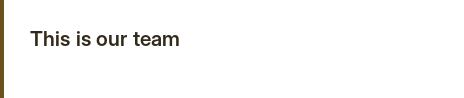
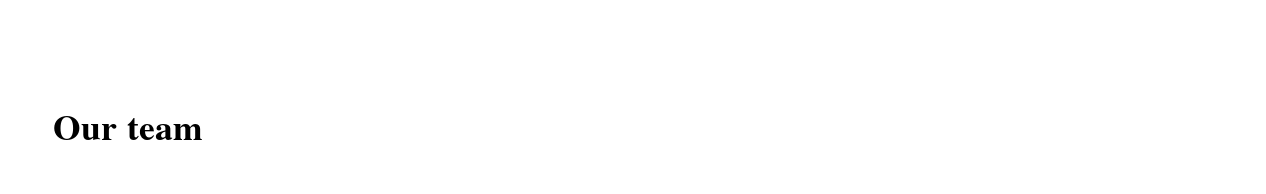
- This is our team
+ Our team

